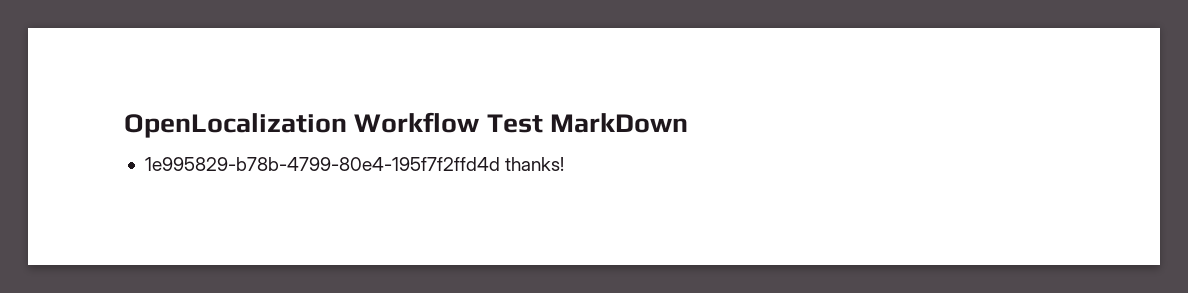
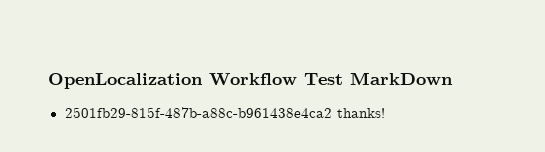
- 1e995829-b78b-4799-80e4-195f7f2ffd4d thanks!
+ 2501fb29-815f-487b-a88c-b961438e4ca2 thanks!

